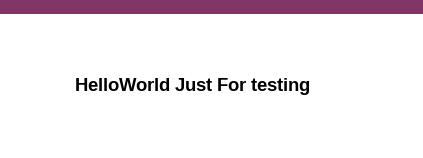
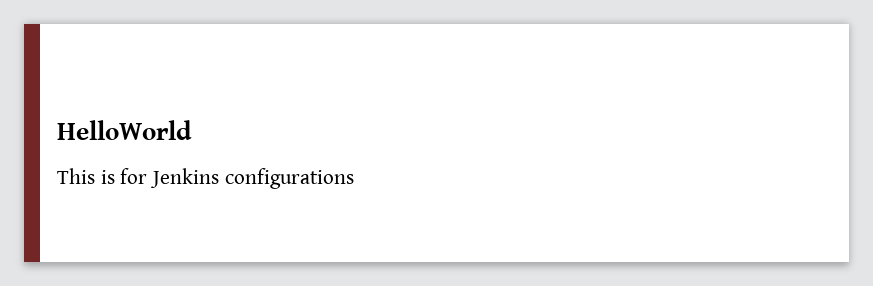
- HelloWorld Just For testing
+ HelloWorld
+ This is for Jenkins configurations

